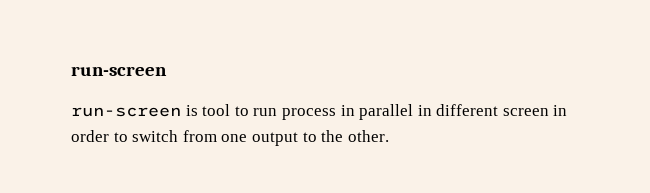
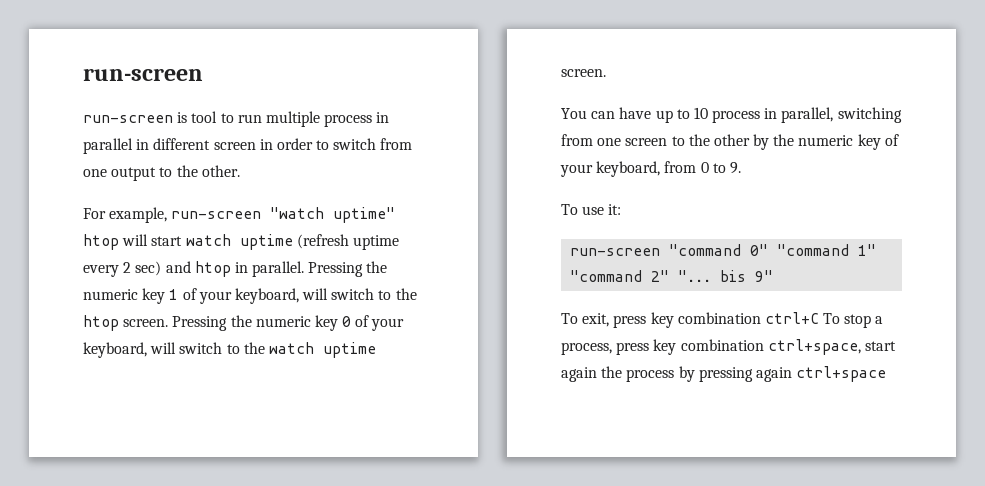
- run-screen is tool to run process in parallel in different screen in order to switch from one output to the other.
+ run-screen is tool to run multiple process in parallel in different screen in order to switch from one output to the other.
+ For example, run-screen "watch uptime" htop will start watch uptime (refresh uptime every 2 sec) and htop in parallel. Pressing the numeric key 1 of your keyboard, will switch to the htop screen. Pressing the numeric key 0 of your keyboard, will switch to the watch uptime screen.
+ You can have up to 10 process in parallel, switching from one screen to the other by the numeric key of your keyboard, from 0 to 9.
+ To use it:
+ run-screen "command 0" "command 1" "command 2" "... bis 9"
+ To exit, press key combination ctrl+C To stop a process, press key combination ctrl+space, start again the process by pressing again ctrl+space

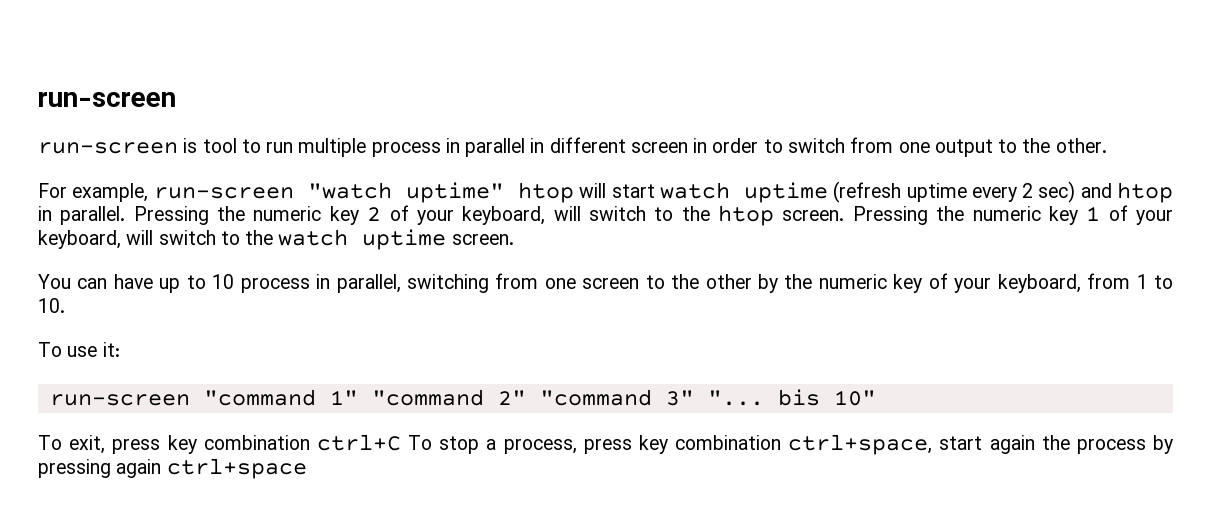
- Pressing the numeric key 1 of your keyboard, will switch to the htop screen.
+ Pressing the numeric key 2 of your keyboard, will switch to the htop screen.
- Pressing the numeric key 0 of your keyboard, will switch to the watch uptime screen.
+ Pressing the numeric key 1 of your keyboard, will switch to the watch uptime screen.
- You can have up to 10 process in parallel, switching from one screen to the other by the numeric key of your keyboard, from 0 to 9.
+ You can have up to 10 process in parallel, switching from one screen to the other by the numeric key of your keyboard, from 1 to 10.
- run-screen "command 0" "command 1" "command 2" "... bis 9"
+ run-screen "command 1" "command 2" "command 3" "... bis 10"

